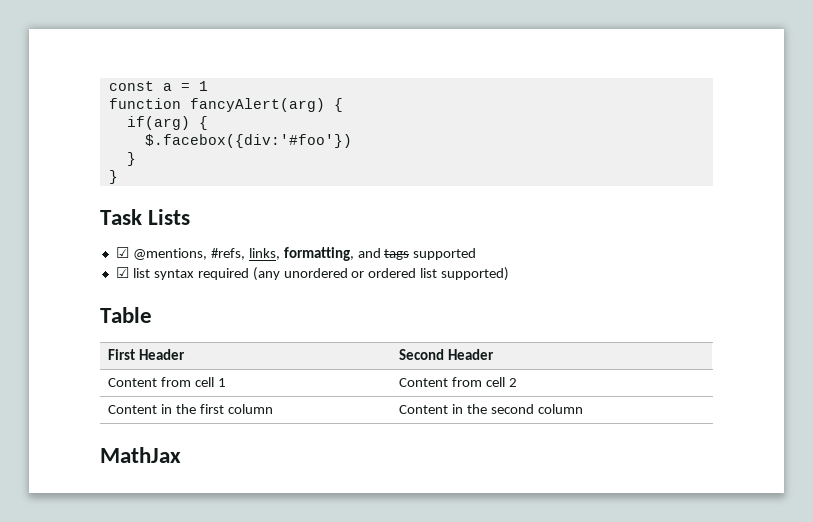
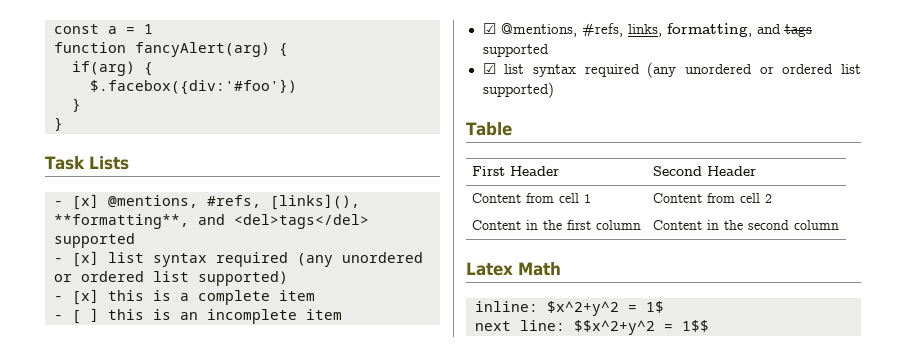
+ - [x] @mentions, #refs, [links](), **formatting**, and <del>tags</del> supported
+ - [x] list syntax required (any unordered or ordered list supported)
+ - [x] this is a complete item
+ - [ ] this is an incomplete item
- MathJax
+ Latex Math
+ inline: $x^2+y^2 = 1$
+ next line: $$x^2+y^2 = 1$$

